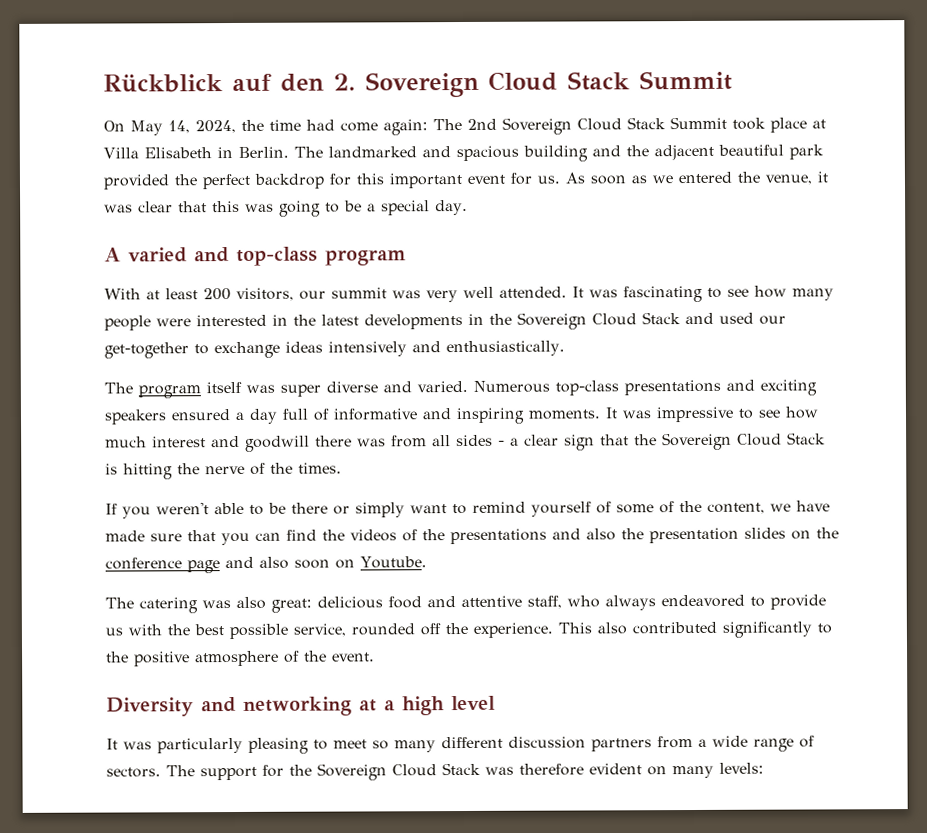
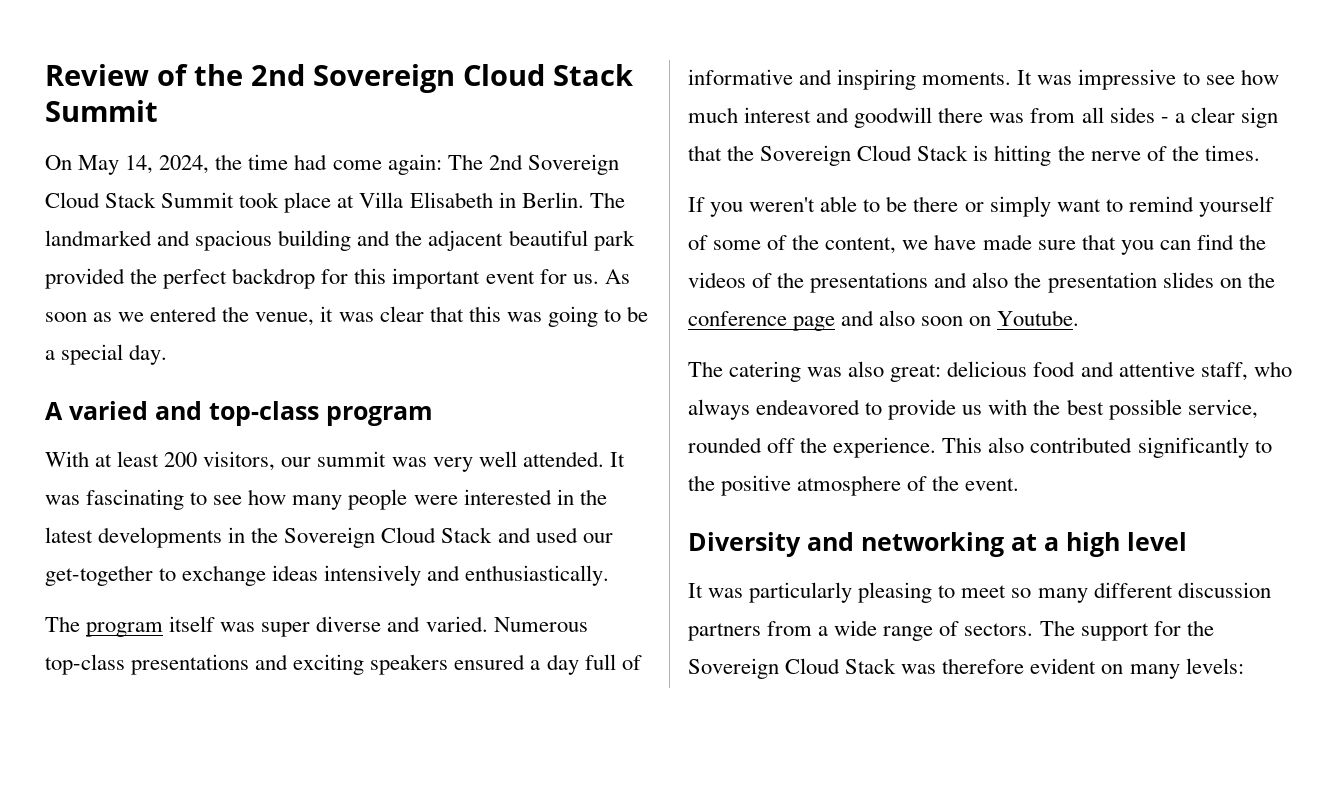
- Rückblick auf den 2. Sovereign Cloud Stack Summit
+ Review of the 2nd Sovereign Cloud Stack Summit

